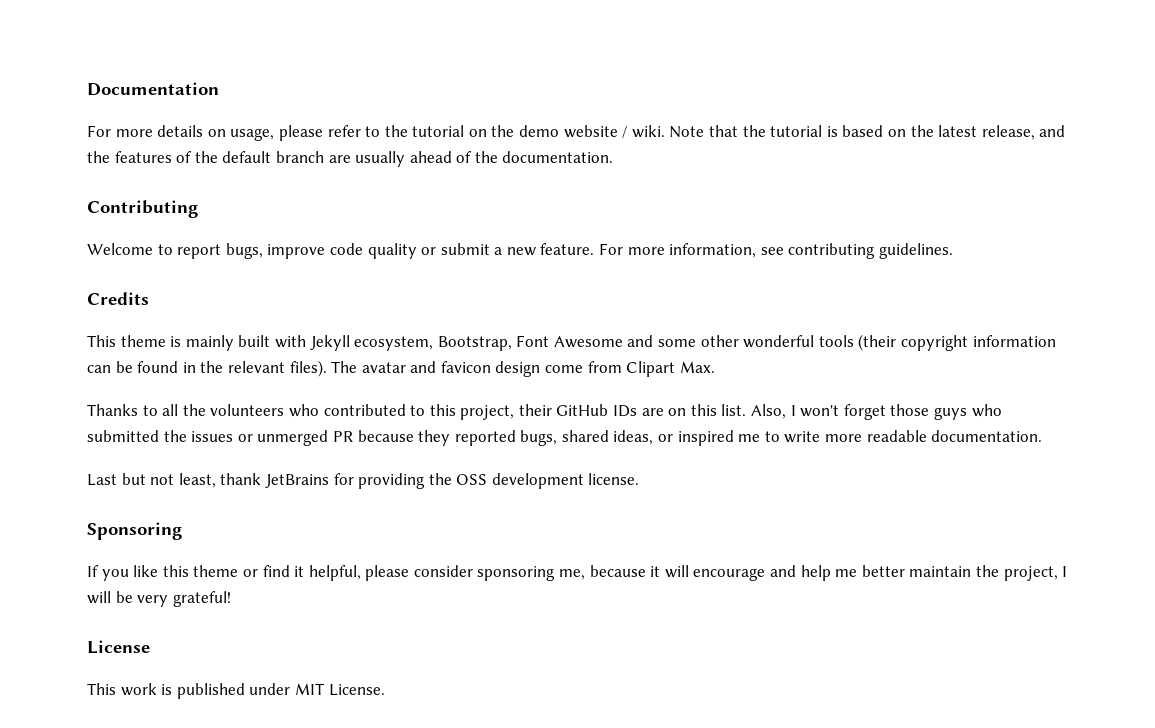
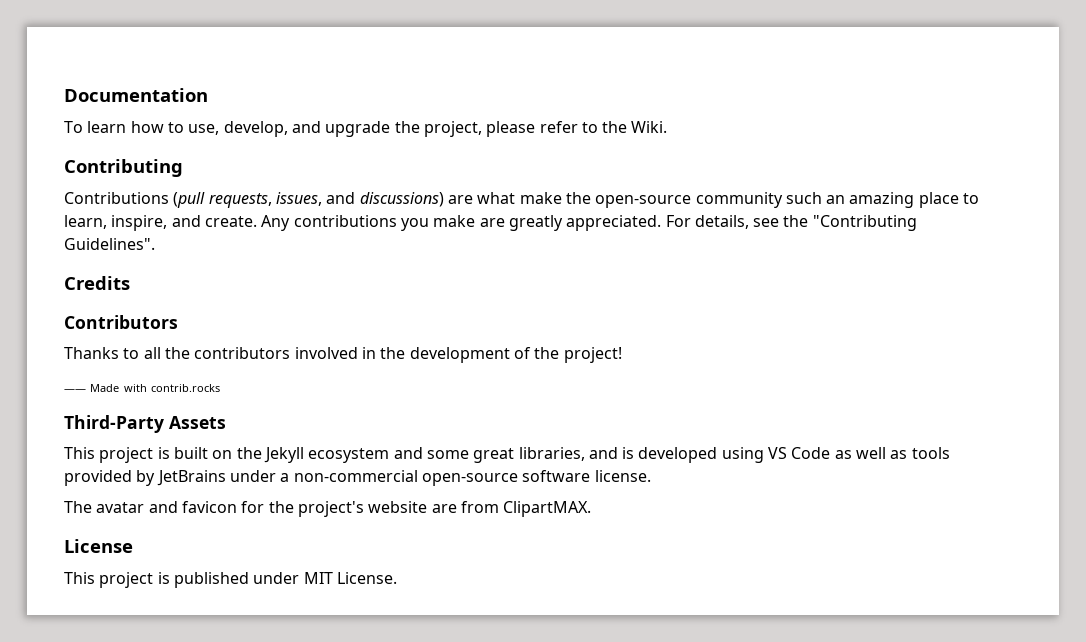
- For more details on usage, please refer to the tutorial on the demo website / wiki. Note that the tutorial is based on the latest release, and the features of the default branch are usually ahead of the documentation.
+ To learn how to use, develop, and upgrade the project, please refer to the Wiki.
  Contributing
- Welcome to report bugs, improve code quality or submit a new feature. For more information, see contributing guidelines.
+ Contributions (pull requests, issues, and discussions) are what make the open-source community such an amazing place to learn, inspire, and create. Any contributions you make are greatly appreciated. For details, see the "Contributing Guidelines".
  Credits
- This theme is mainly built with Jekyll ecosystem, Bootstrap, Font Awesome and some other wonderful tools (their copyright information can be found in the relevant files). The avatar and favicon design come from Clipart Max.
- Thanks to all the volunteers who contributed to this project, their GitHub IDs are on this list. Also, I won't forget those guys who submitted the issues or unmerged PR because they reported bugs, shared ideas, or inspired me to write more readable documentation.
- Last but not least, thank JetBrains for providing the OSS development license.
- Sponsoring
- If you like this theme or find it helpful, please consider sponsoring me, because it will encourage and help me better maintain the project, I will be very grateful!
+ Contributors
+ Thanks to all the contributors involved in the development of the project!
+ —— Made with contrib.rocks
+ Third-Party Assets
+ This project is built on the Jekyll ecosystem and some great libraries, and is developed using VS Code as well as tools provided by JetBrains under a non-commercial open-source software license.
+ The avatar and favicon for the project's website are from ClipartMAX.
- This work is published under MIT License.
+ This project is published under MIT License.

